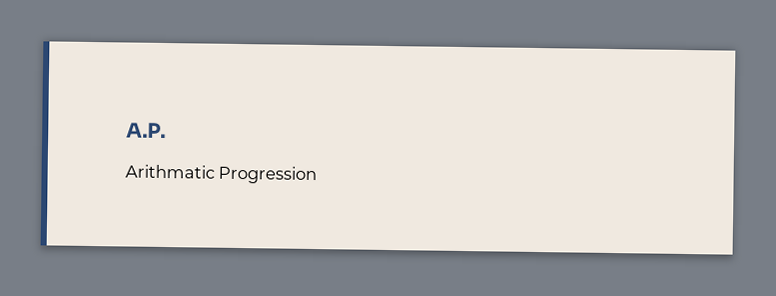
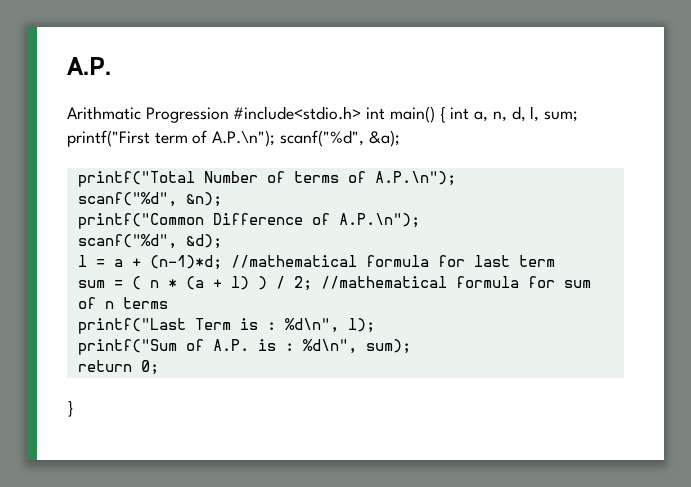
- Arithmatic Progression
+ Arithmatic Progression #include<stdio.h> int main() { int a, n, d, l, sum; printf("First term of A.P.\n"); scanf("%d", &a);
+ printf("Total Number of terms of A.P.\n");
+ scanf("%d", &n);
+ printf("Common Difference of A.P.\n");
+ scanf("%d", &d);
+ l = a + (n-1)*d; //mathematical formula for last term
+ sum = ( n * (a + l) ) / 2; //mathematical formula for sum of n terms
+ printf("Last Term is : %d\n", l);
+ printf("Sum of A.P. is : %d\n", sum);
+ return 0;
+ }

